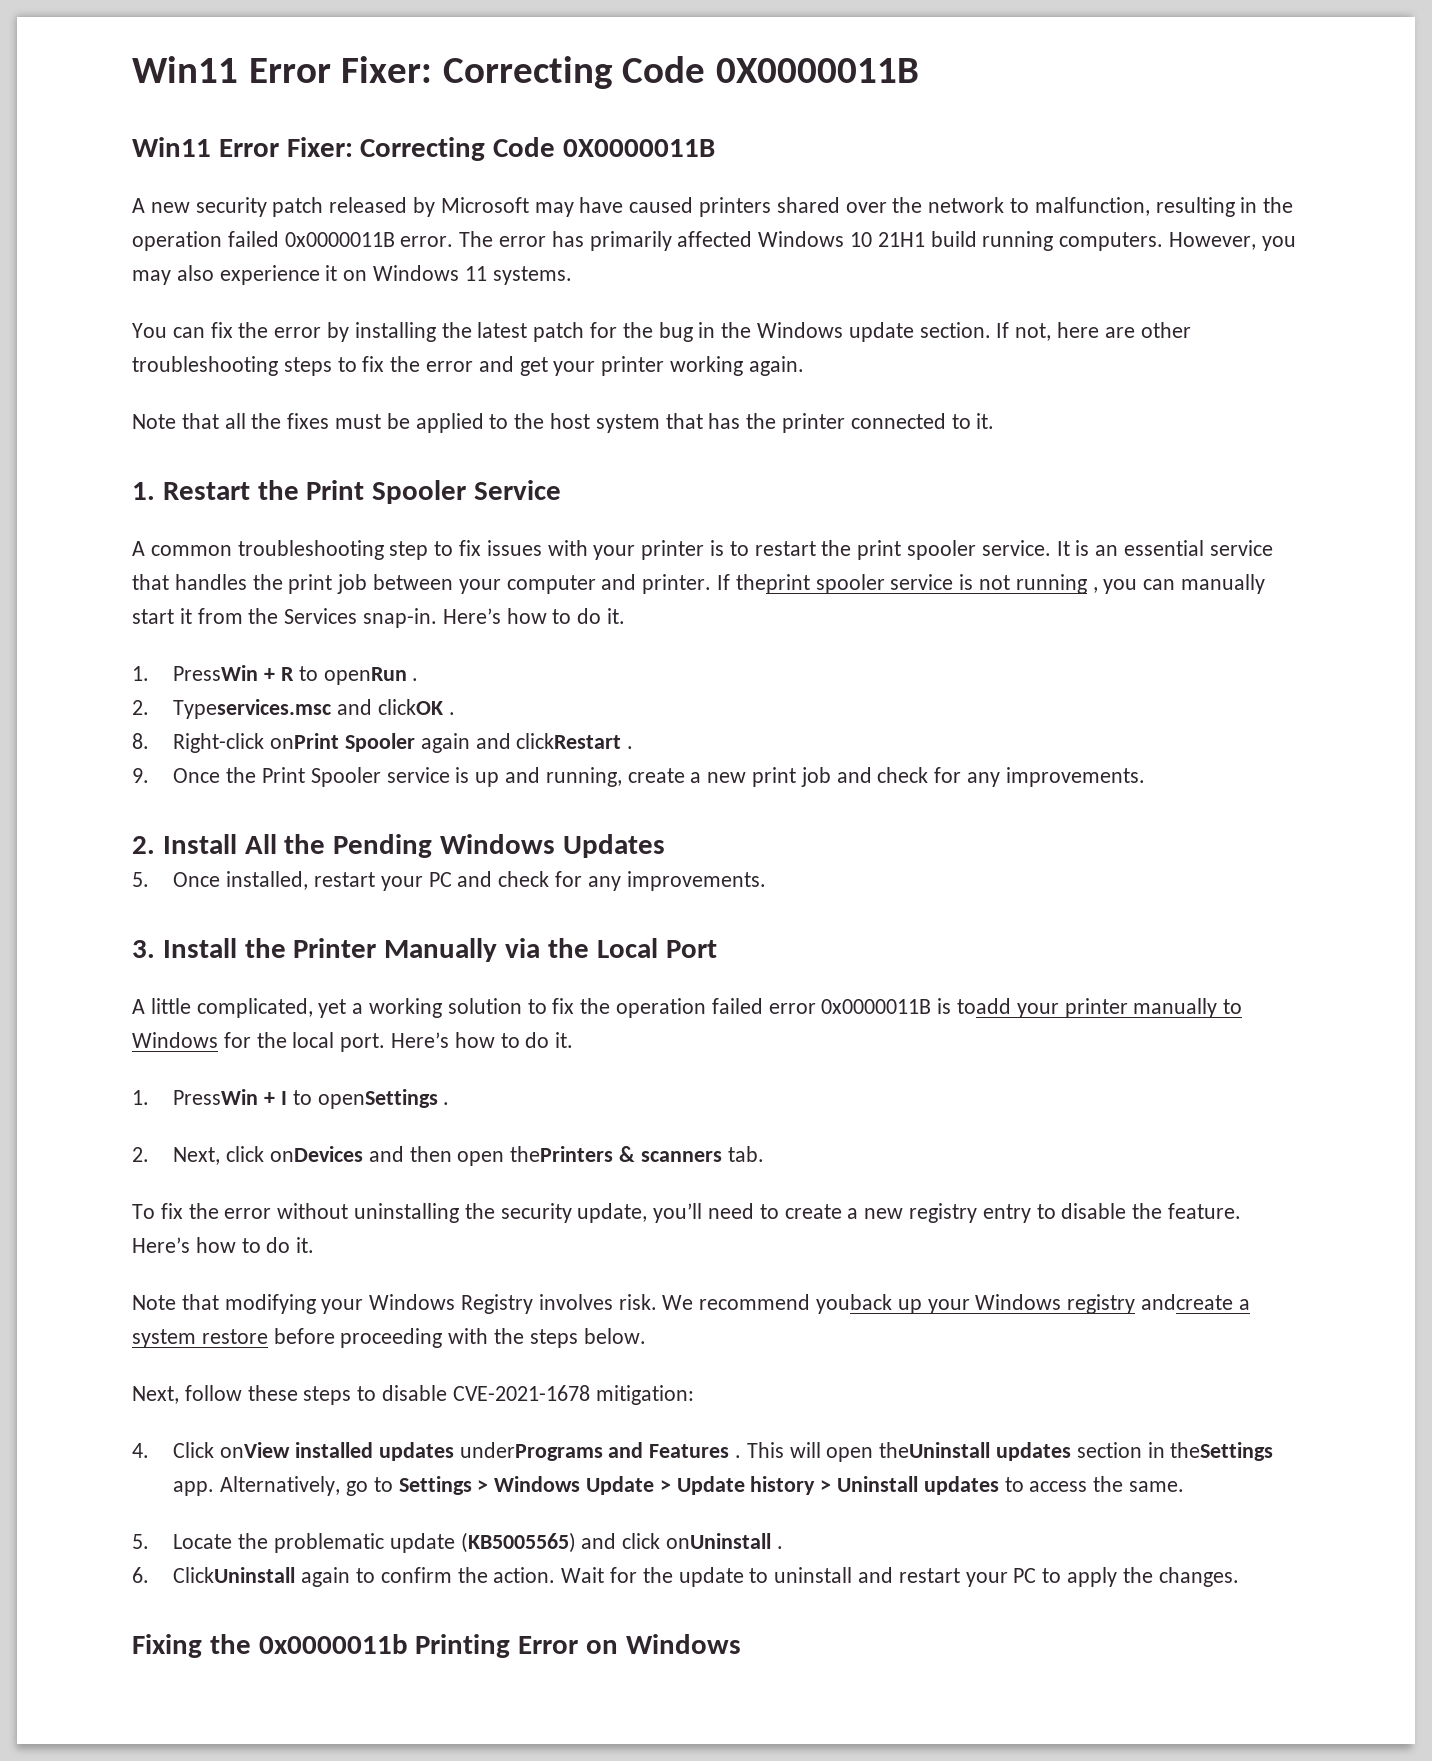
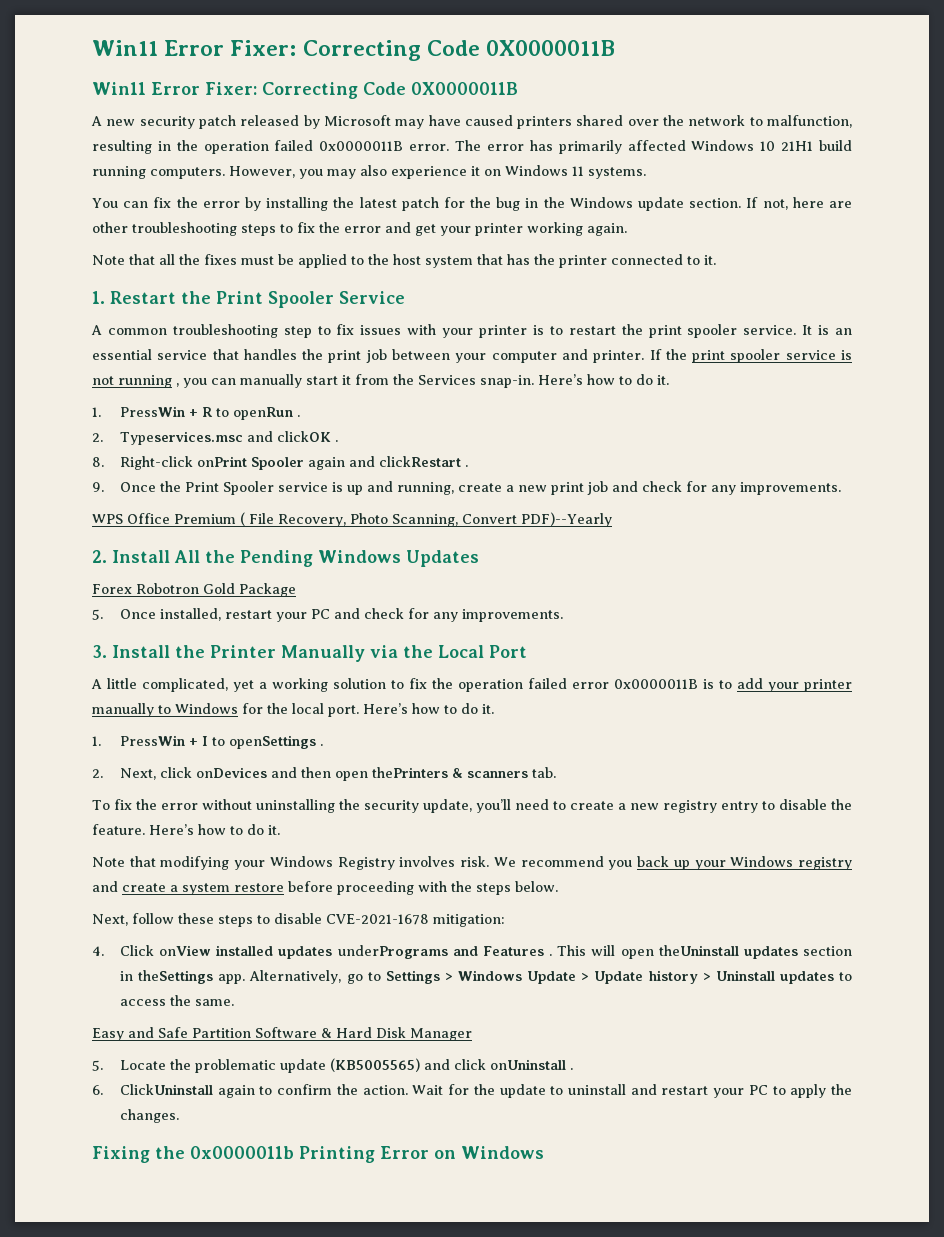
- If theprint spooler service is not running , you can manually start it from the Services snap-in.
+ If the print spooler service is not running , you can manually start it from the Services snap-in.
+ WPS Office Premium ( File Recovery, Photo Scanning, Convert PDF)--Yearly
+ Forex Robotron Gold Package
- A little complicated, yet a working solution to fix the operation failed error 0x0000011B is toadd your printer manually to Windows for the local port.
+ A little complicated, yet a working solution to fix the operation failed error 0x0000011B is to add your printer manually to Windows for the local port.
- We recommend youback up your Windows registry andcreate a system restore before proceeding with the steps below.
+ We recommend you back up your Windows registry and create a system restore before proceeding with the steps below.
+ Easy and Safe Partition Software & Hard Disk Manager

